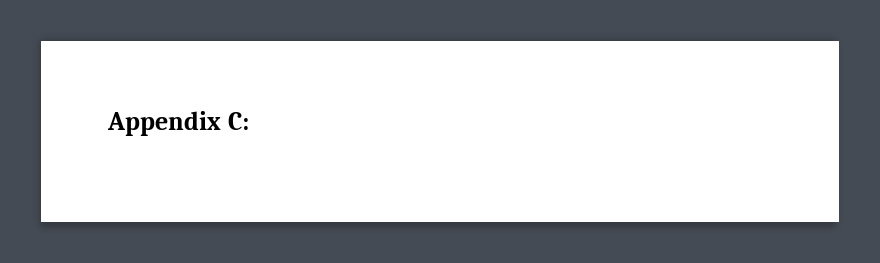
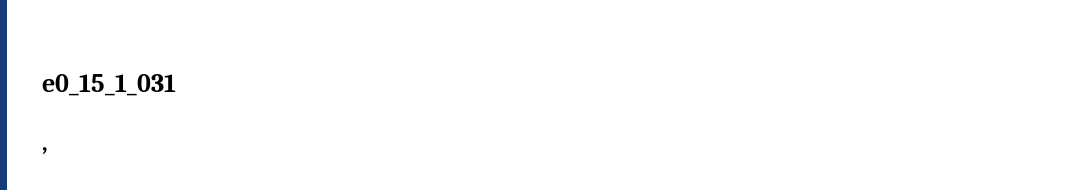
- Appendix C:
+ e0_15_1_031
+ ,

